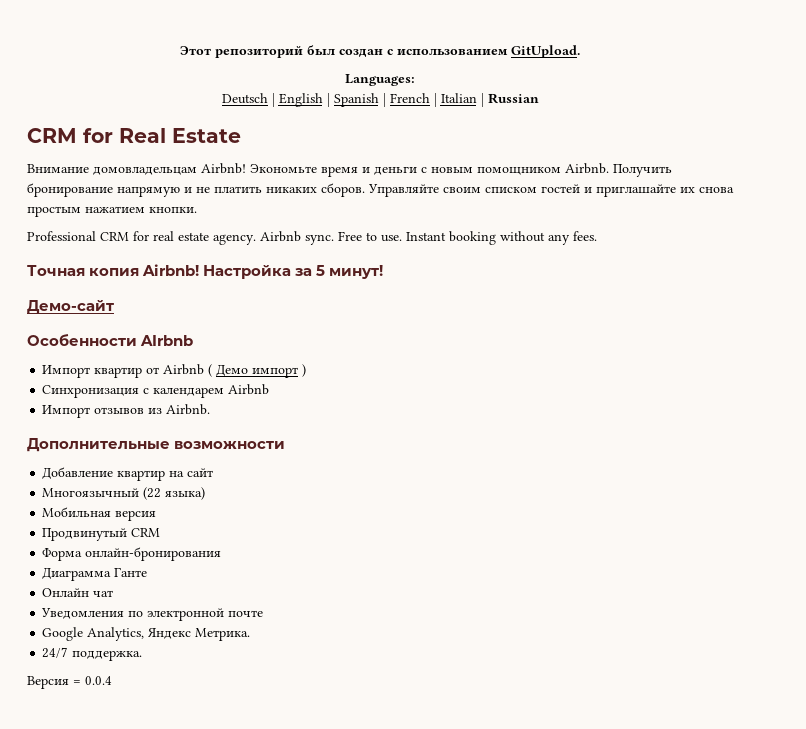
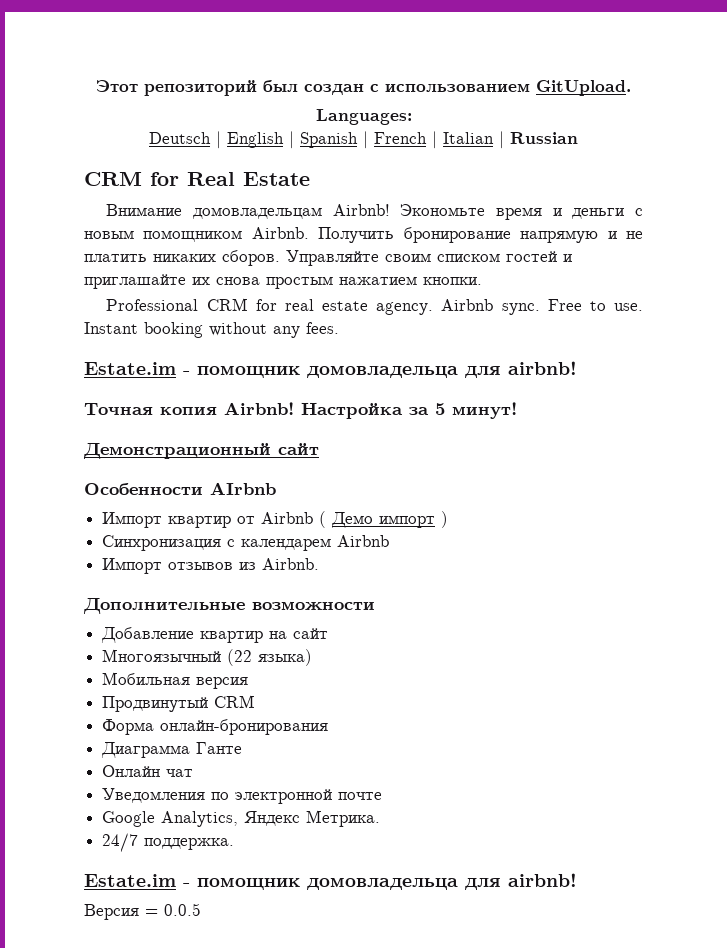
  Instant booking without any fees.
+ Estate.im - помощник домовладельца для airbnb!
- Демо-сайт
+ Демонстрационный сайт
  24/7 поддержка.
+ Estate.im - помощник домовладельца для airbnb!
- Версия = 0.0.4
+ Версия = 0.0.5

